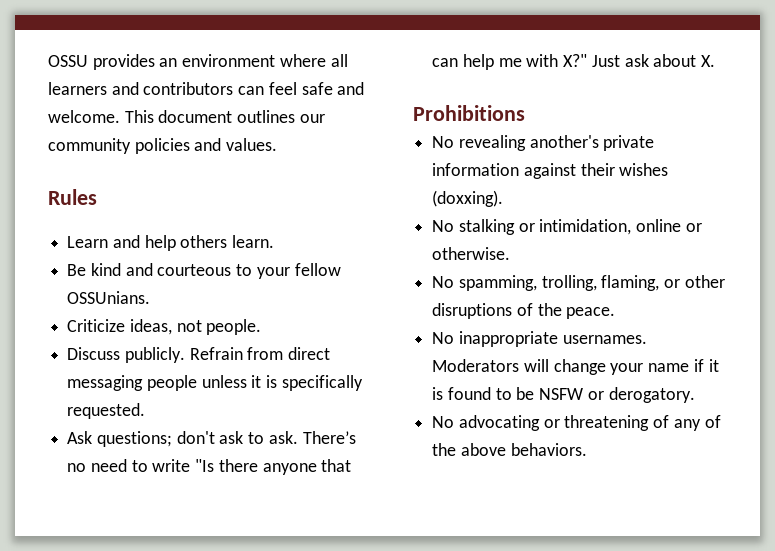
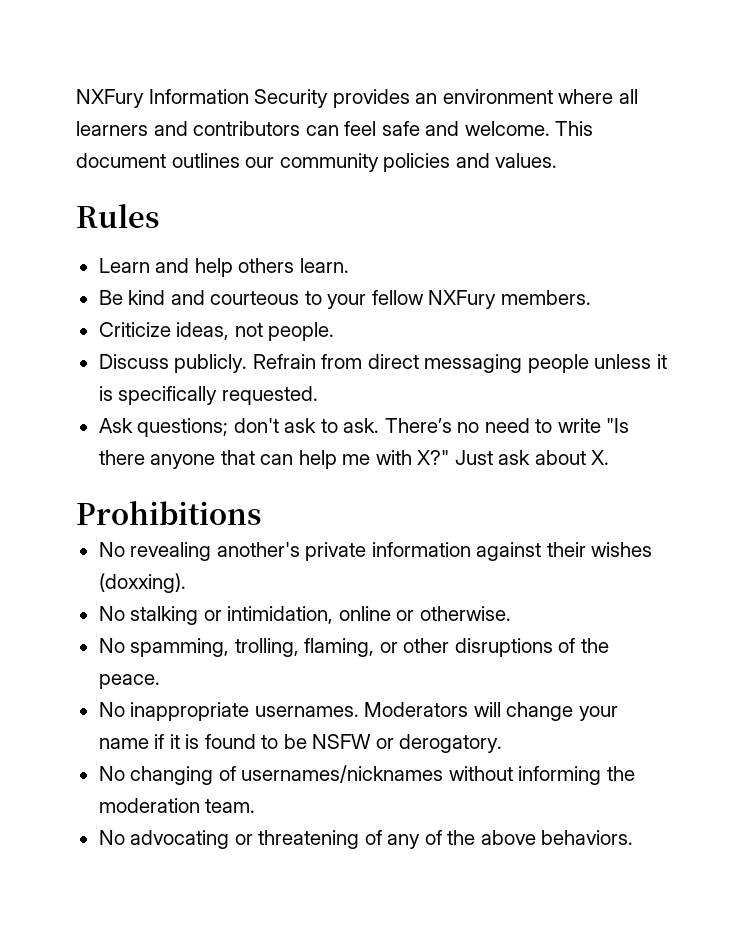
- OSSU provides an environment where all learners and contributors can feel safe and welcome.
+ NXFury Information Security provides an environment where all learners and contributors can feel safe and welcome.
- Be kind and courteous to your fellow OSSUnians.
+ Be kind and courteous to your fellow NXFury members.
+ No changing of usernames/nicknames without informing the moderation team.

